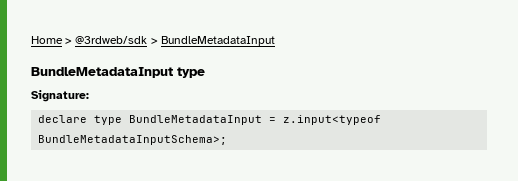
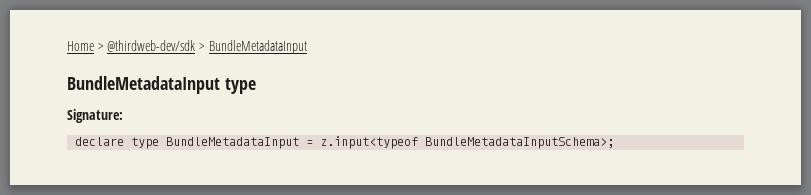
- Home > @3rdweb/sdk > BundleMetadataInput
+ Home > @thirdweb-dev/sdk > BundleMetadataInput

